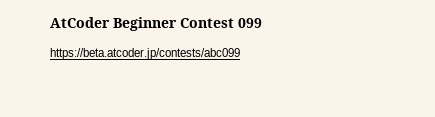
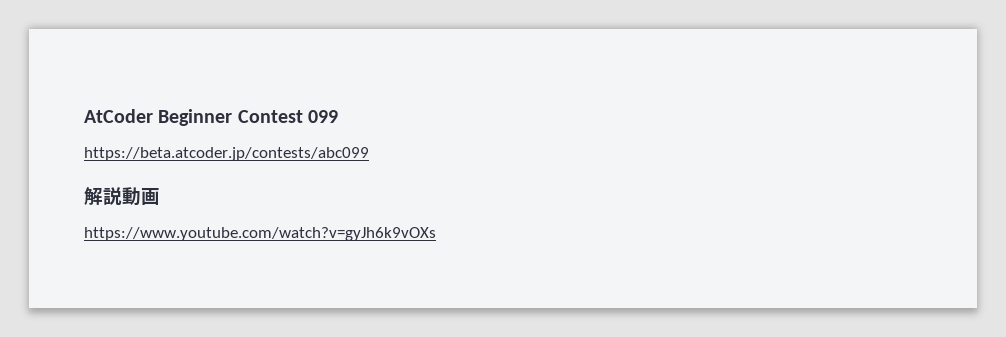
+ 解説動画
+ https://www.youtube.com/watch?v=gyJh6k9vOXs

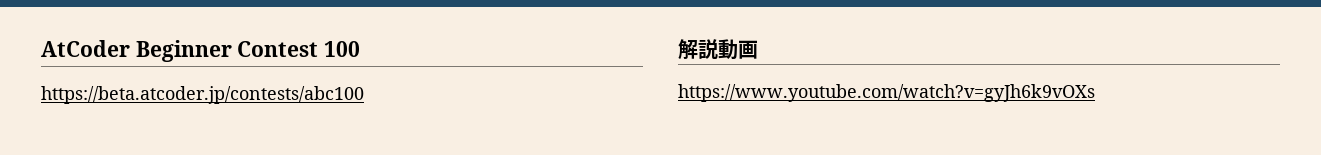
- AtCoder Beginner Contest 099
- https://beta.atcoder.jp/contests/abc099
+ AtCoder Beginner Contest 100
+ https://beta.atcoder.jp/contests/abc100

